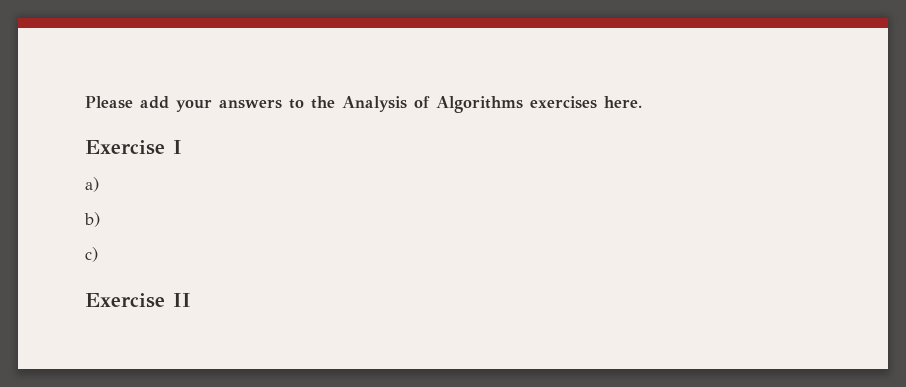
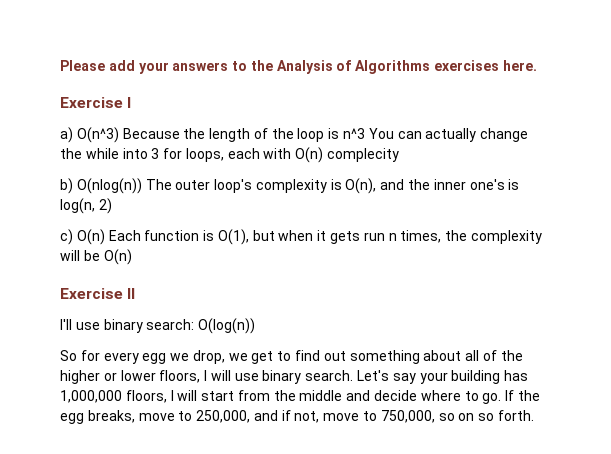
- a)
- b)
- c)
+ a) O(n^3) Because the length of the loop is n^3 You can actually change the while into 3 for loops, each with O(n) complecity
+ b) O(nlog(n)) The outer loop's complexity is O(n), and the inner one's is log(n, 2)
+ c) O(n) Each function is O(1), but when it gets run n times, the complexity will be O(n)
  Exercise II
+ I'll use binary search: O(log(n))
+ So for every egg we drop, we get to find out something about all of the higher or lower floors, I will use binary search. Let's say your building has 1,000,000 floors, I will start from the middle and decide where to go. If the egg breaks, move to 250,000, and if not, move to 750,000, so on so forth.

